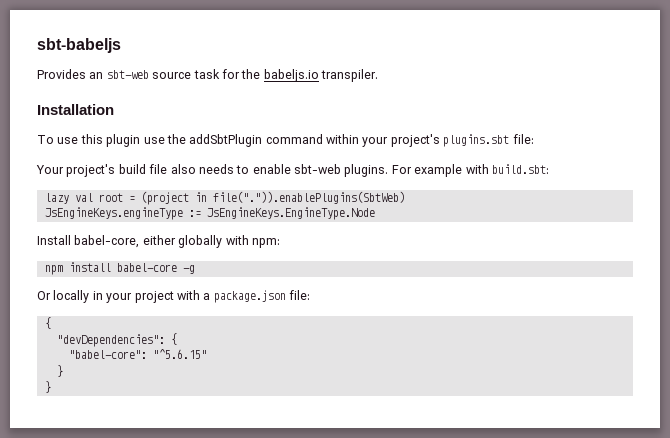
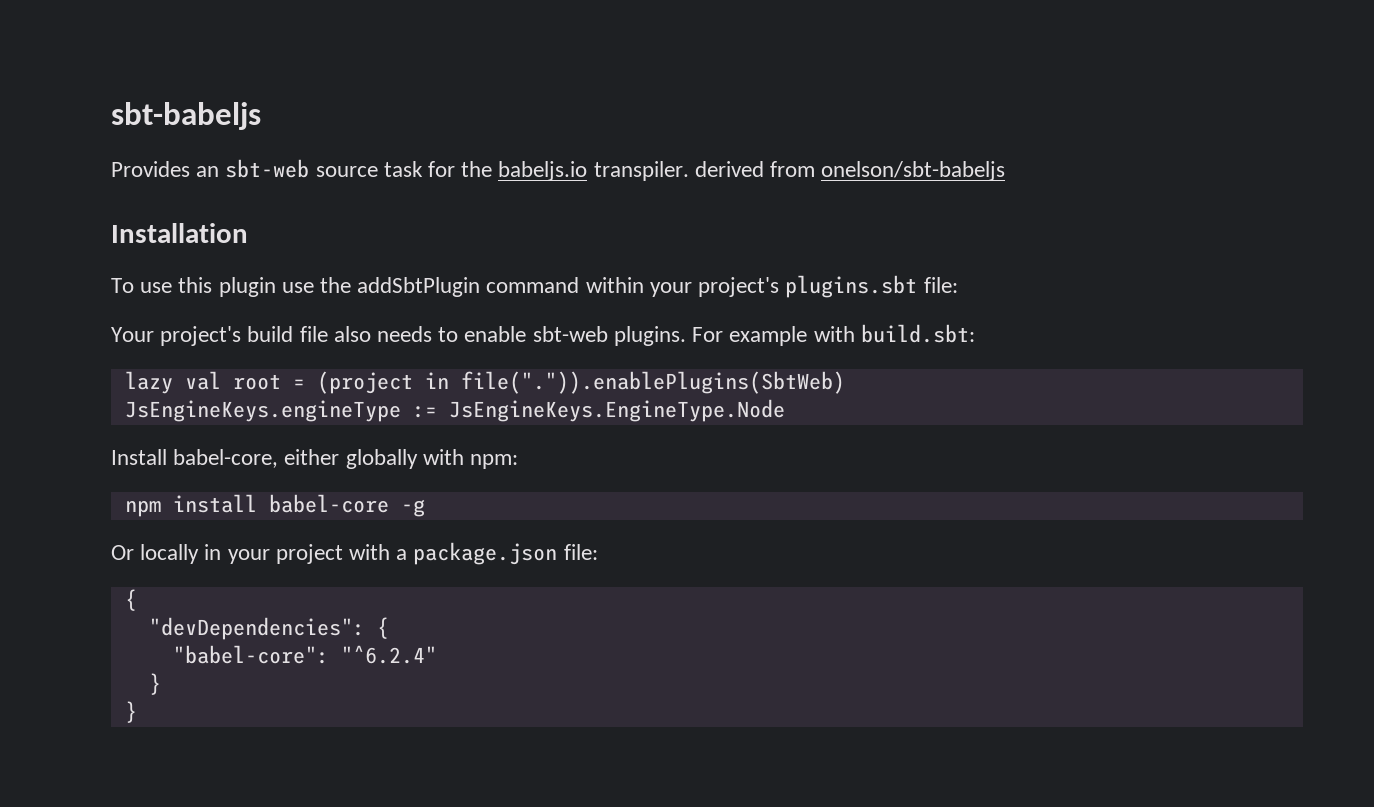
- Provides an sbt-web source task for the babeljs.io transpiler.
+ Provides an sbt-web source task for the babeljs.io transpiler. derived from onelson/sbt-babeljs
- "babel-core": "^5.6.15"
+ "babel-core": "^6.2.4"

